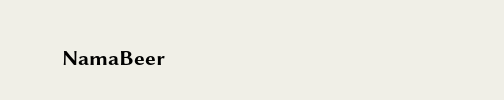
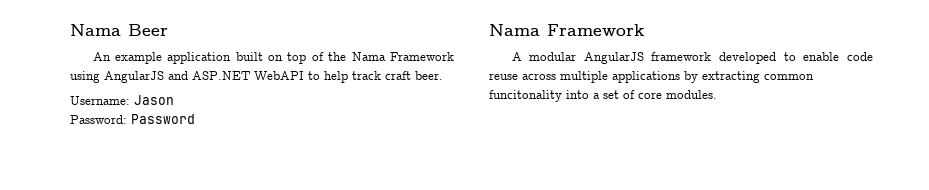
- NamaBeer
+ Nama Beer
+ An example application built on top of the Nama Framework using AngularJS and ASP.NET WebAPI to help track craft beer.
+ Username: Jason
+ Password: Password
+ Nama Framework
+ A modular AngularJS framework developed to enable code reuse across multiple applications by extracting common funcitonality into a set of core modules.

